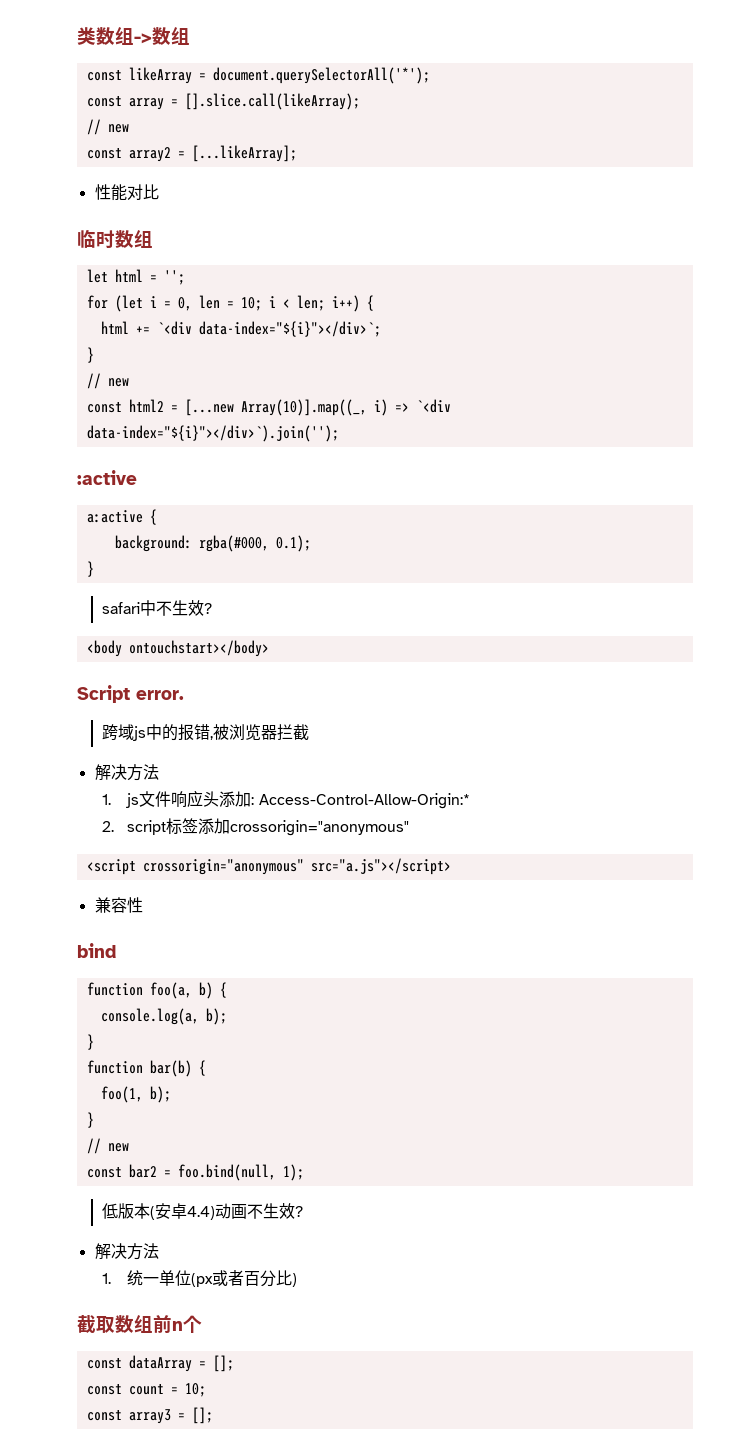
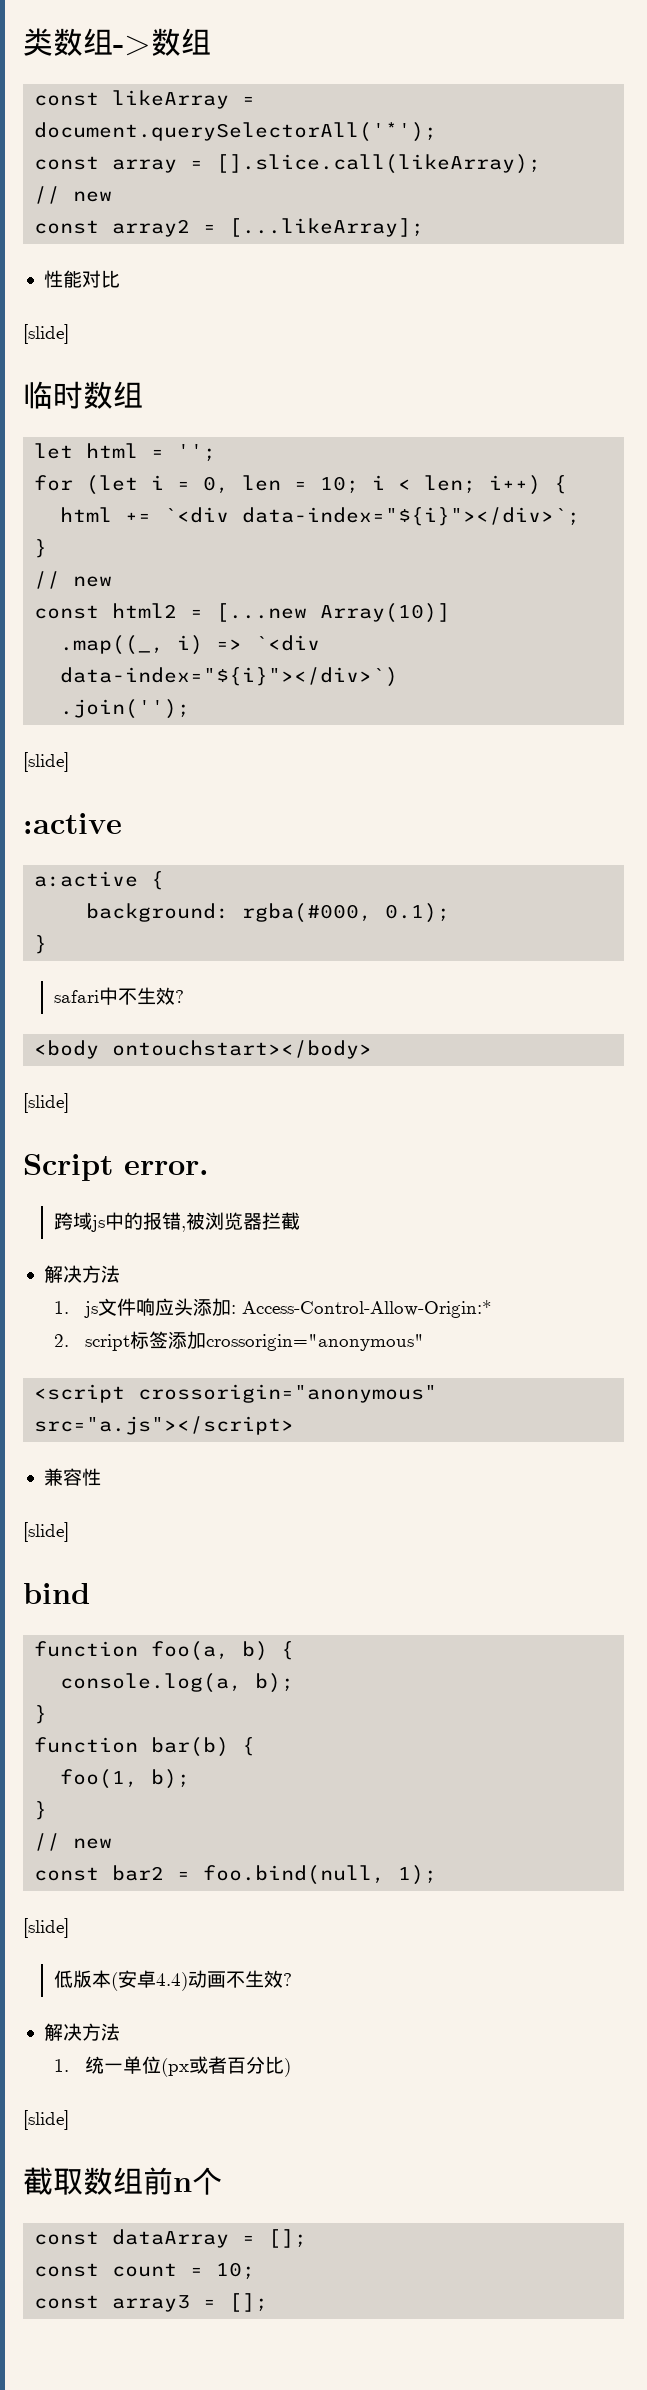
  性能对比
+ [slide]
- const html2 = [...new Array(10)].map((_, i) => `<div data-index="${i}"></div>`).join('');
+ const html2 = [...new Array(10)]
+ .map((_, i) => `<div data-index="${i}"></div>`)
+ .join('');
+ [slide]
  <body ontouchstart></body>
+ [slide]
  兼容性
+ [slide]
  const bar2 = foo.bind(null, 1);
+ [slide]
  1.统一单位(px或者百分比)
+ [slide]

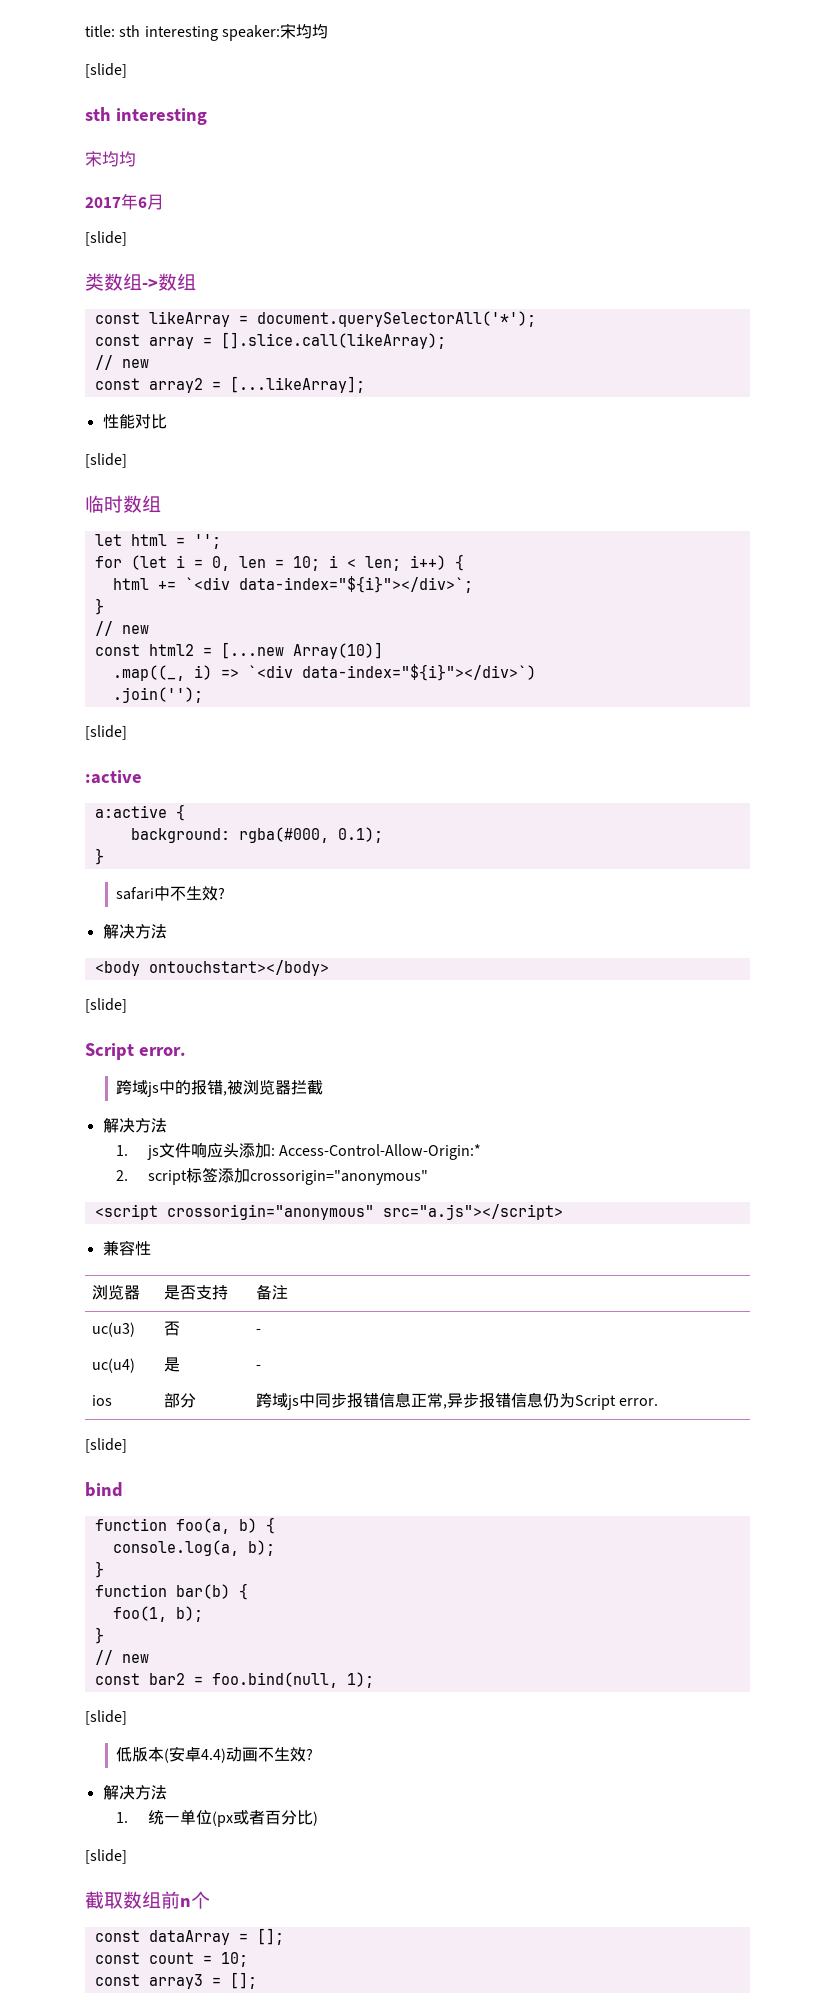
+ title: sth interesting speaker:宋均均
+ [slide]
+ sth interesting
+ 宋均均
+ 2017年6月
+ [slide]
  safari中不生效?
+ 解决方法
+ 浏览器 | 是否支持 | 备注
+ uc(u3) | 否 | -
+ uc(u4) | 是 | -
+ ios | 部分 | 跨域js中同步报错信息正常,异步报错信息仍为Script error.

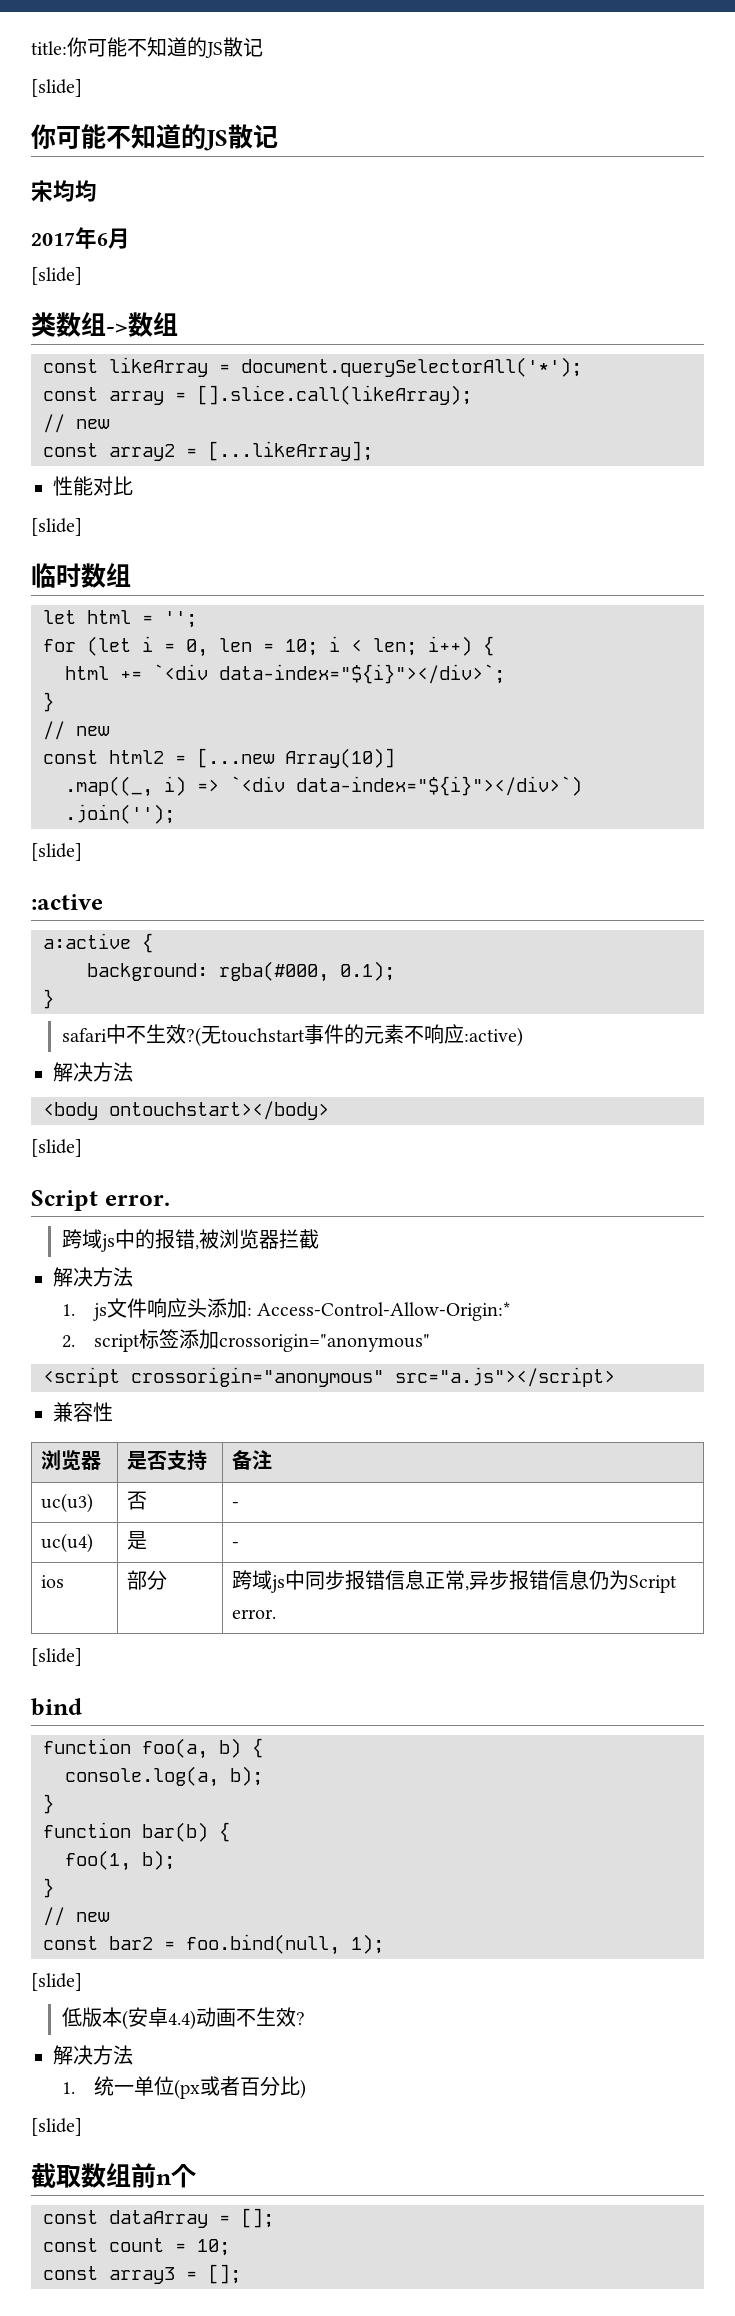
- title: sth interesting speaker:宋均均
+ title:你可能不知道的JS散记
  [slide]
- sth interesting
+ 你可能不知道的JS散记
- safari中不生效?
+ safari中不生效?(无touchstart事件的元素不响应:active)

